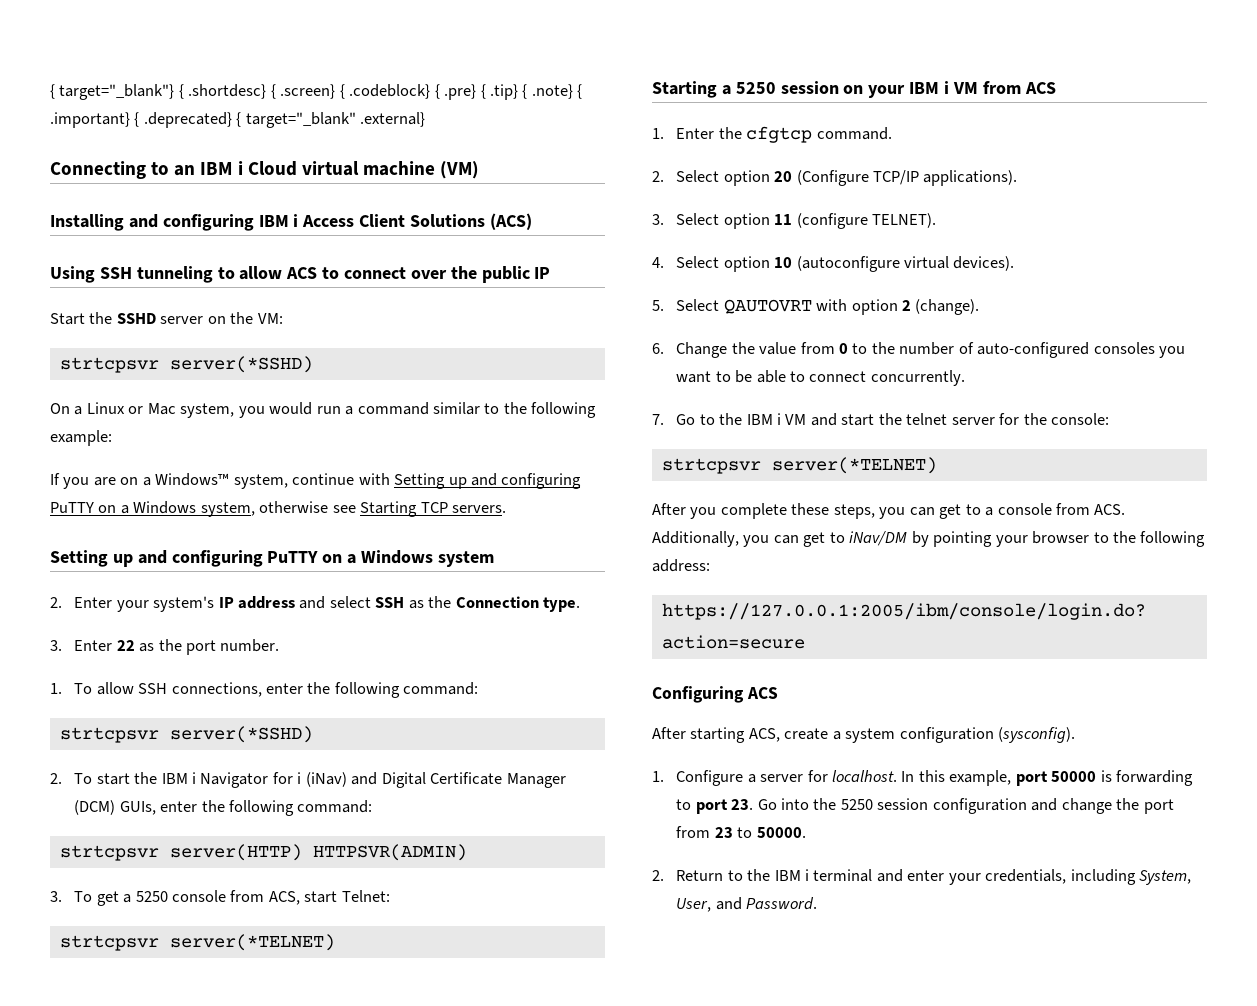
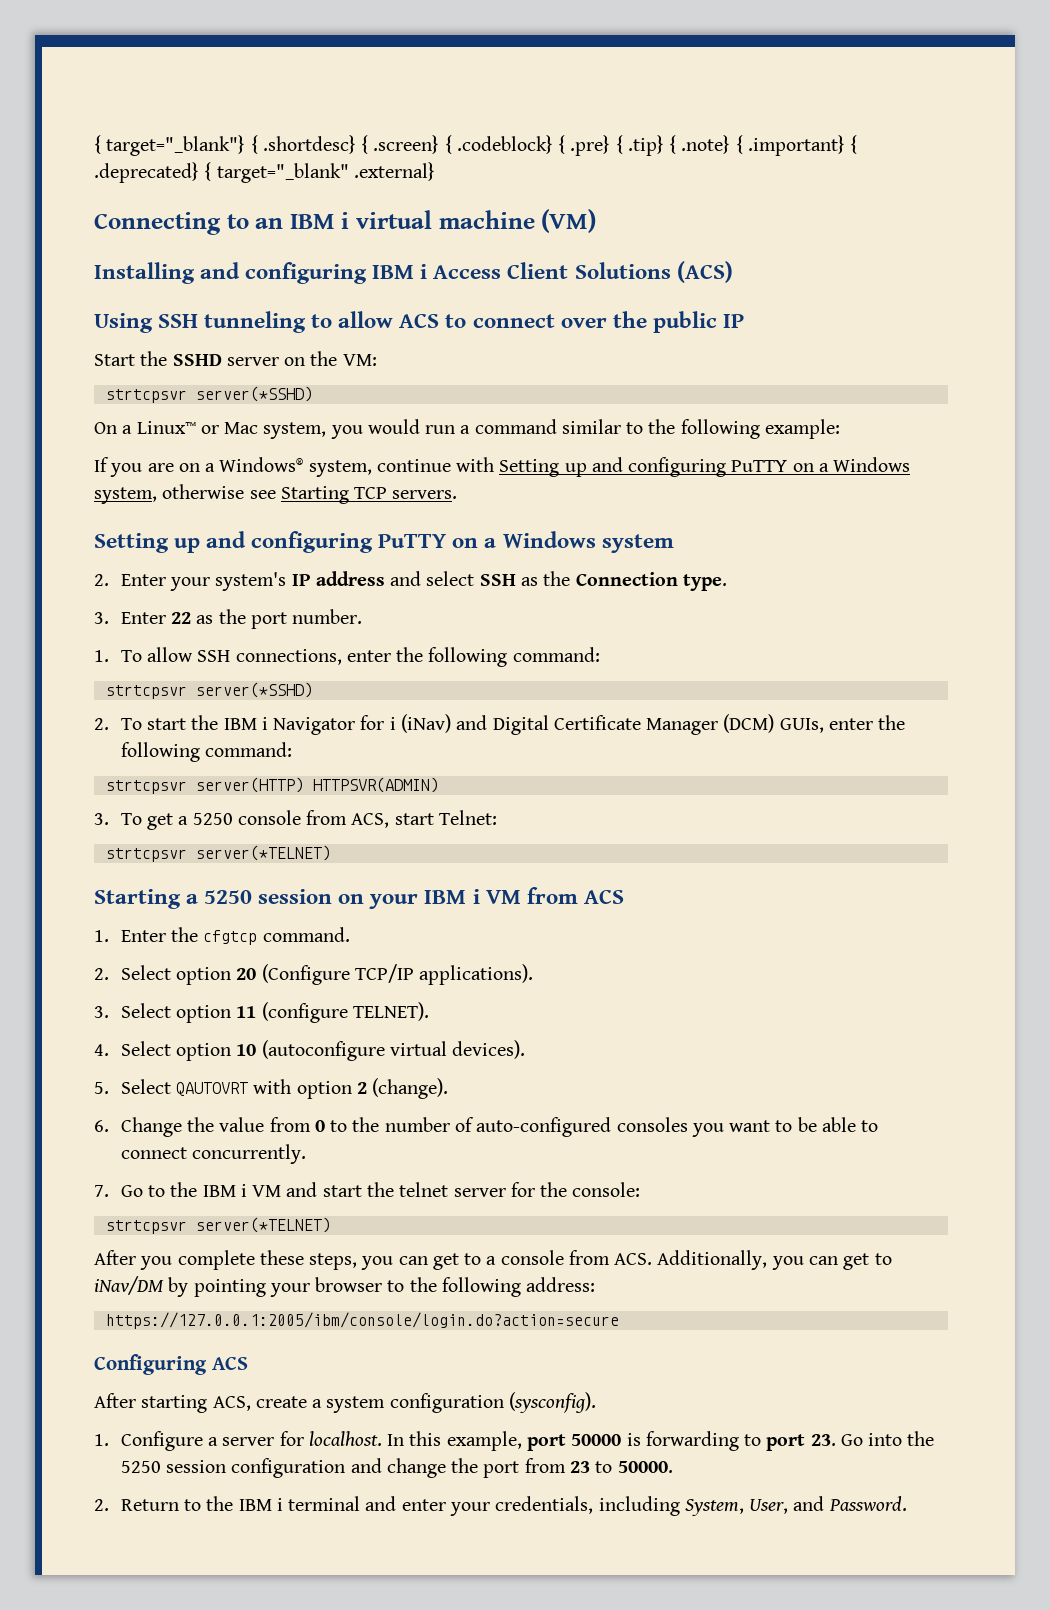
- Connecting to an IBM i Cloud virtual machine (VM)
+ Connecting to an IBM i virtual machine (VM)
- On a Linux or Mac system, you would run a command similar to the following example:
+ On a Linux™ or Mac system, you would run a command similar to the following example:
- If you are on a Windows™ system, continue with Setting up and configuring PuTTY on a Windows system, otherwise see Starting TCP servers.
+ If you are on a Windows® system, continue with Setting up and configuring PuTTY on a Windows system, otherwise see Starting TCP servers.

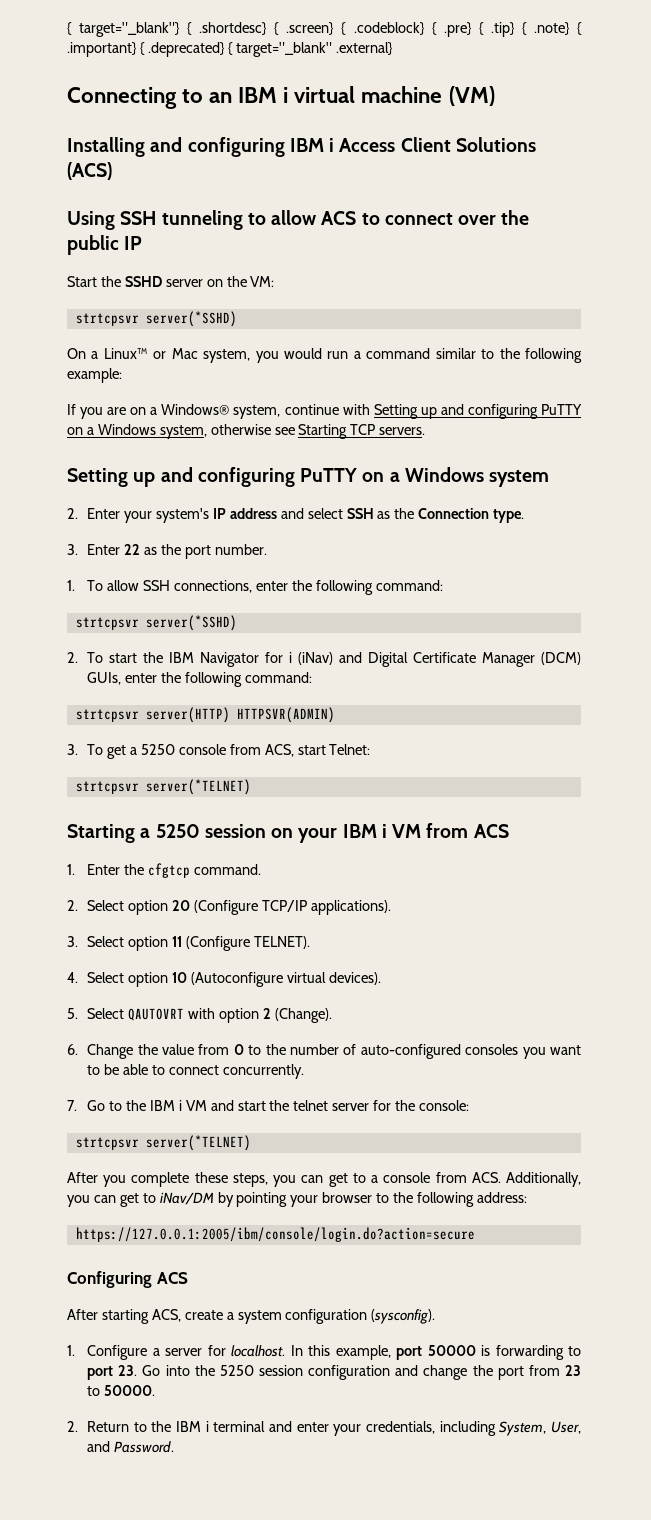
- 2. To start the IBM i Navigator for i (iNav) and Digital Certificate Manager (DCM) GUIs, enter the following command:
+ 2. To start the IBM Navigator for i (iNav) and Digital Certificate Manager (DCM) GUIs, enter the following command:
- 3. Select option 11 (configure TELNET).
+ 3. Select option 11 (Configure TELNET).
- 4. Select option 10 (autoconfigure virtual devices).
+ 4. Select option 10 (Autoconfigure virtual devices).
- 5. Select QAUTOVRT with option 2 (change).
+ 5. Select QAUTOVRT with option 2 (Change).

